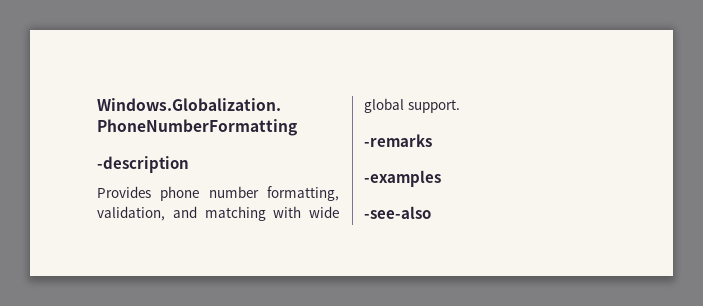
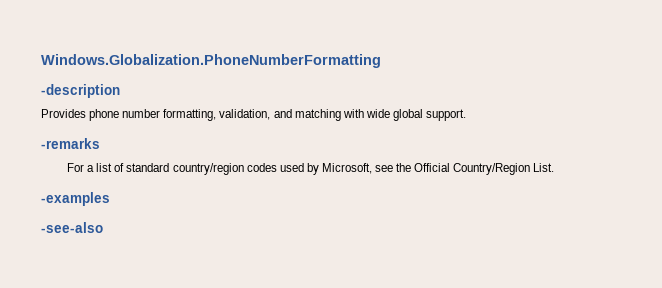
+ For a list of standard country/region codes used by Microsoft, see the Official Country/Region List.

